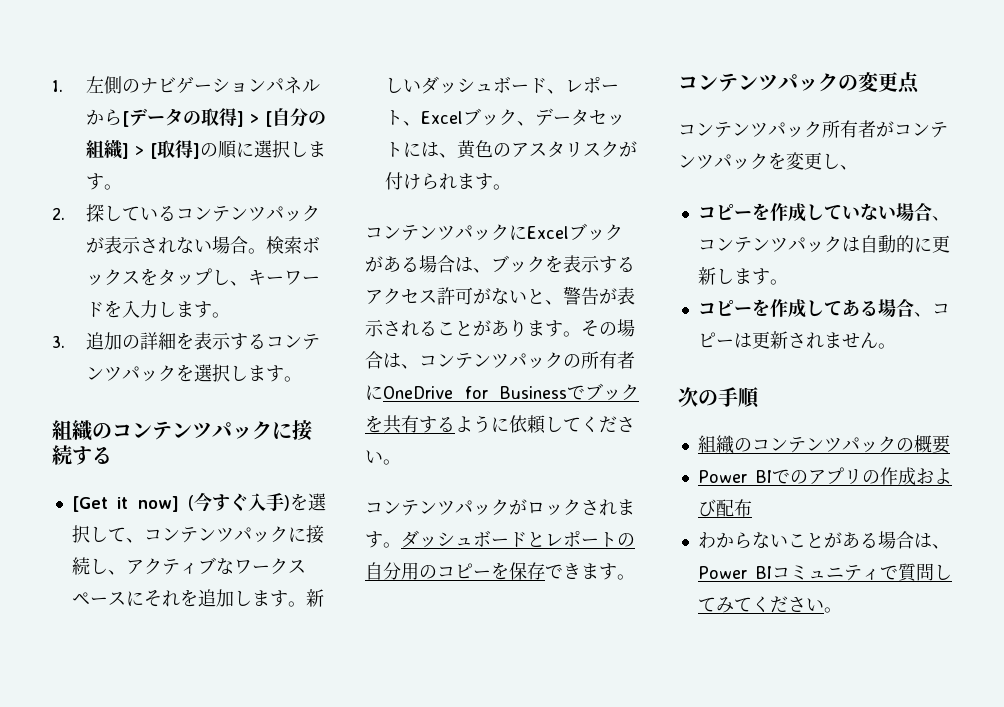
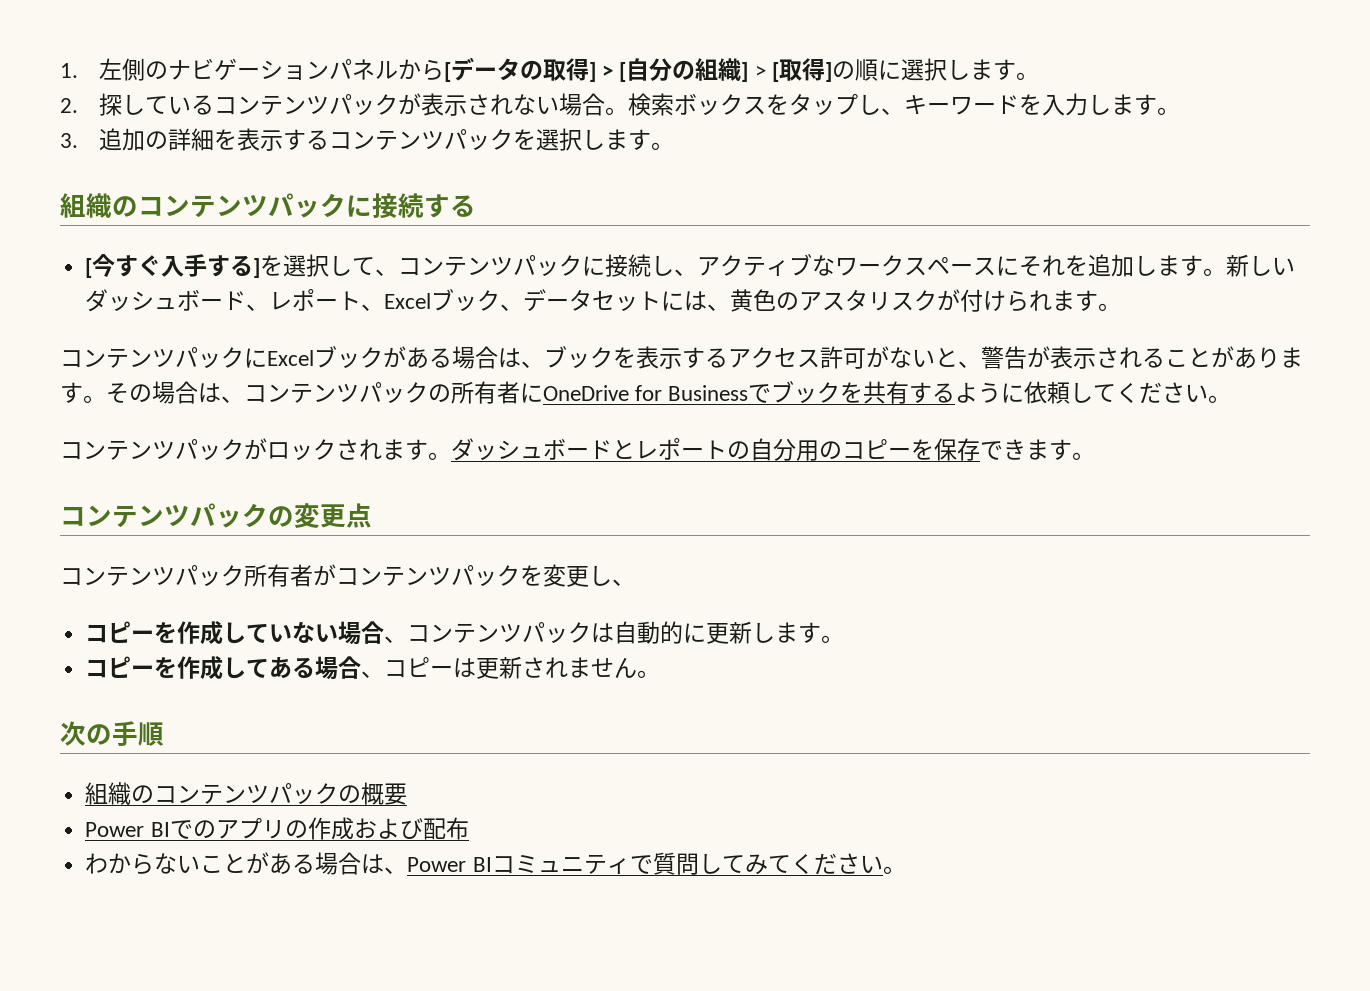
- [Get it now] (今すぐ入手)を選択して、コンテンツパックに接続し、アクティブなワークスペースにそれを追加します。
+ [今すぐ入手する]を選択して、コンテンツパックに接続し、アクティブなワークスペースにそれを追加します。

